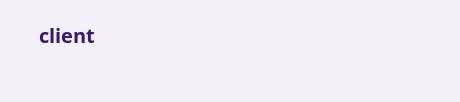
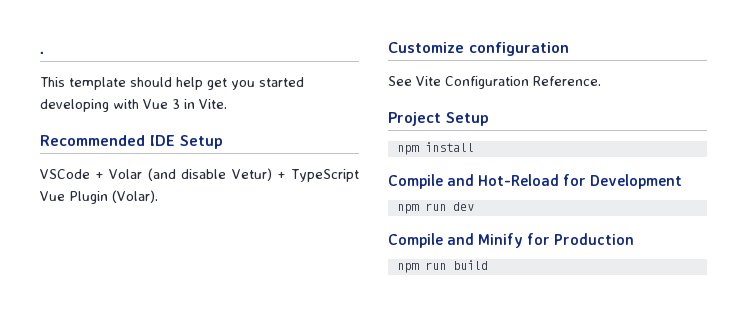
- client
+ .
+ This template should help get you started developing with Vue 3 in Vite.
+ Recommended IDE Setup
+ VSCode + Volar (and disable Vetur) + TypeScript Vue Plugin (Volar).
+ Customize configuration
+ See Vite Configuration Reference.
+ Project Setup
+ npm install
+ Compile and Hot-Reload for Development
+ npm run dev
+ Compile and Minify for Production
+ npm run build

